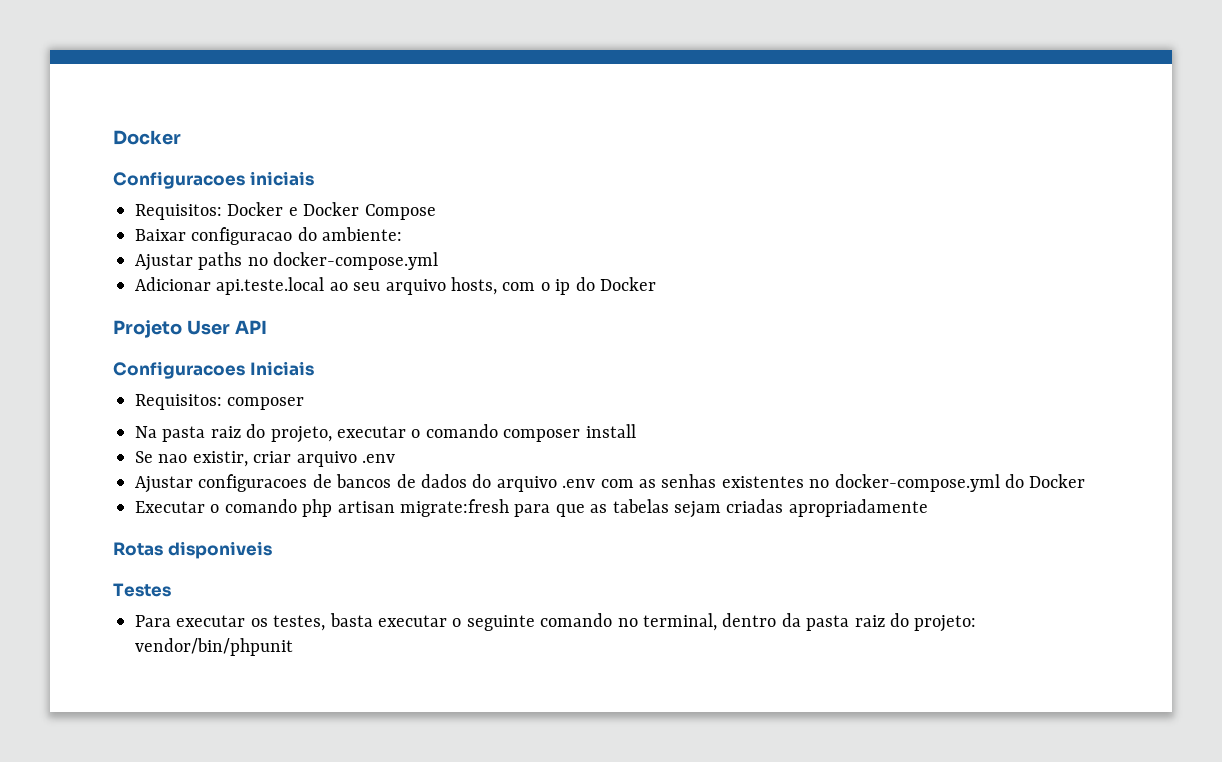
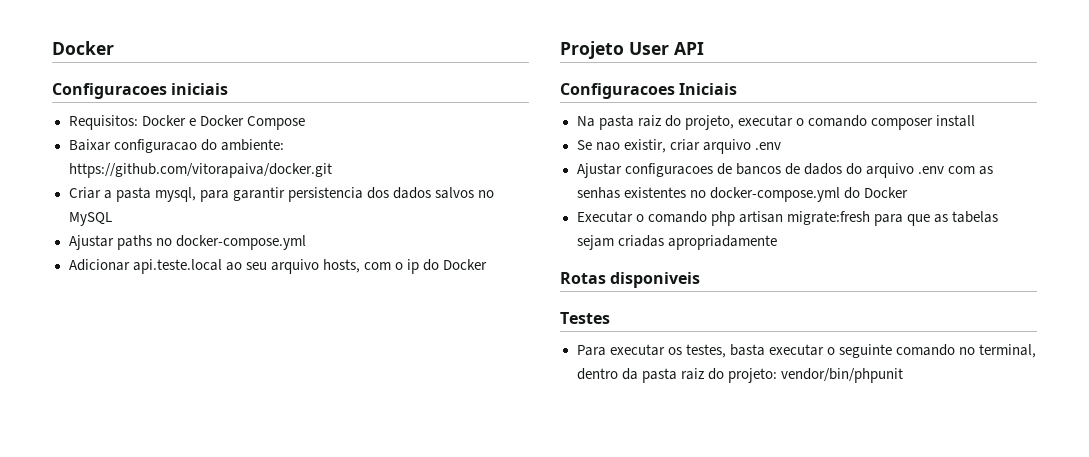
- Baixar configuracao do ambiente:
+ Baixar configuracao do ambiente: https://github.com/vitorapaiva/docker.git
+ Criar a pasta mysql, para garantir persistencia dos dados salvos no MySQL
- Requisitos: composer

